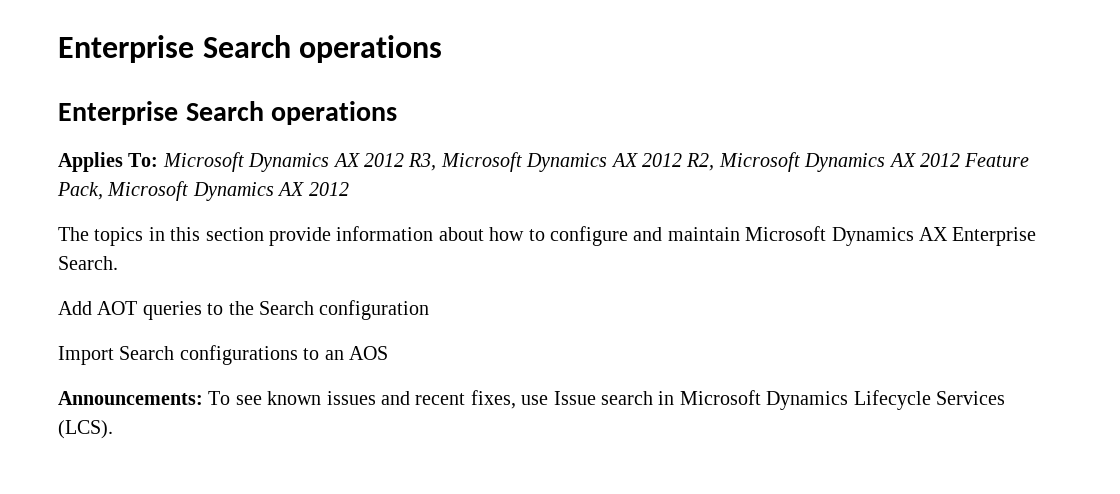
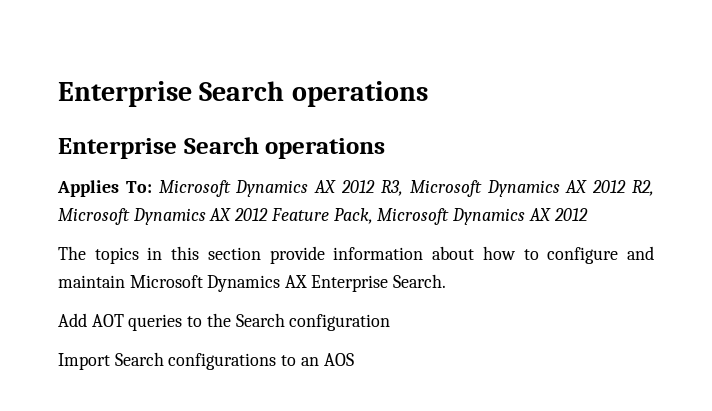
- Announcements: To see known issues and recent fixes, use Issue search in Microsoft Dynamics Lifecycle Services (LCS).

